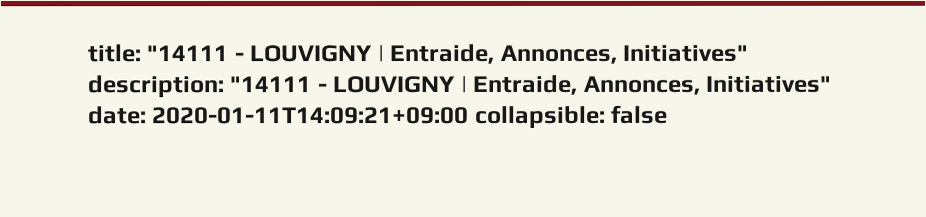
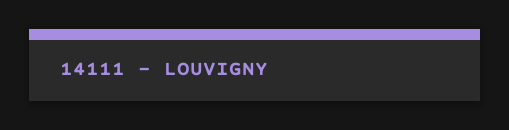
- title: "14111 - LOUVIGNY | Entraide, Annonces, Initiatives" description: "14111 - LOUVIGNY | Entraide, Annonces, Initiatives" date: 2020-01-11T14:09:21+09:00 collapsible: false
+ 14111 - LOUVIGNY

